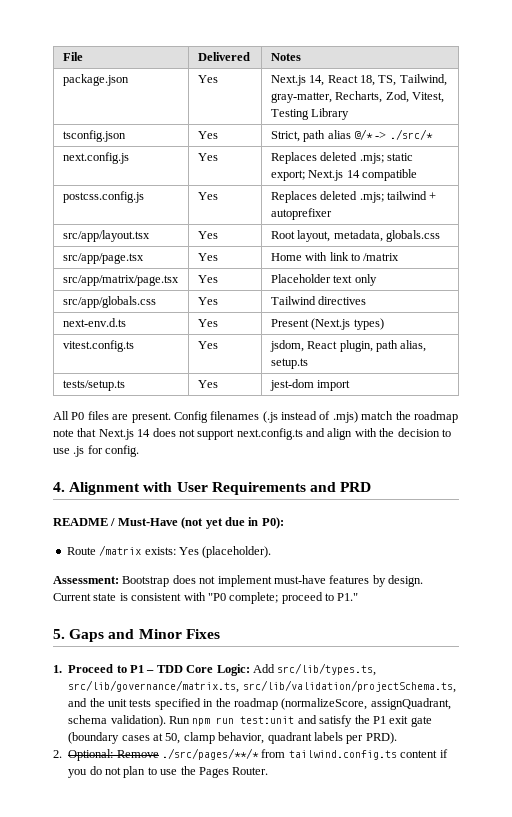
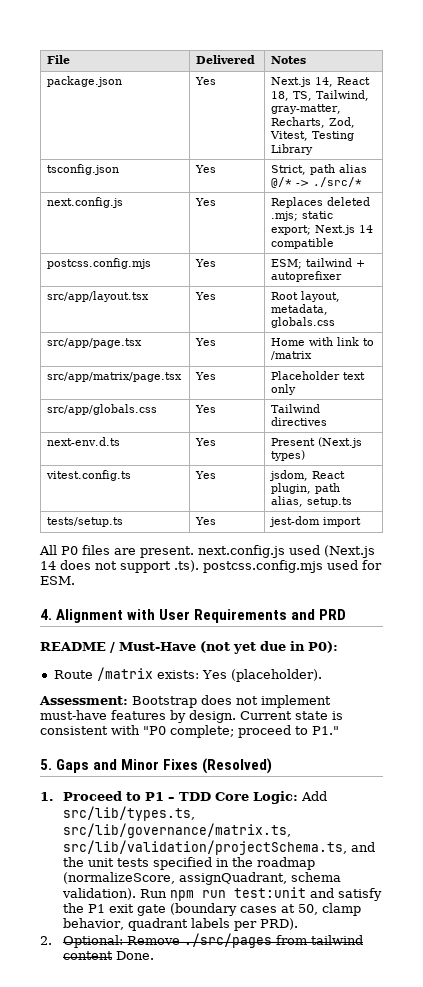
- postcss.config.js | Yes | Replaces deleted .mjs; tailwind + autoprefixer
+ postcss.config.mjs | Yes | ESM; tailwind + autoprefixer
- All P0 files are present. Config filenames (.js instead of .mjs) match the roadmap note that Next.js 14 does not support next.config.ts and align with the decision to use .js for config.
+ All P0 files are present. next.config.js used (Next.js 14 does not support .ts). postcss.config.mjs used for ESM.
- 5. Gaps and Minor Fixes
+ 5. Gaps and Minor Fixes (Resolved)
- 2. Optional: Remove ./src/pages/**/* from tailwind.config.ts content if you do not plan to use the Pages Router.
+ 2. Optional: Remove ./src/pages from tailwind content Done.

